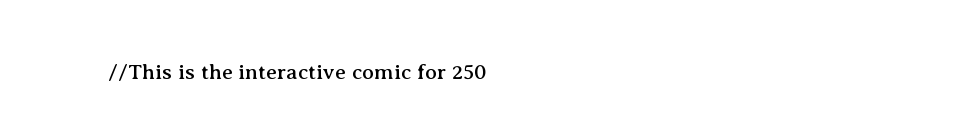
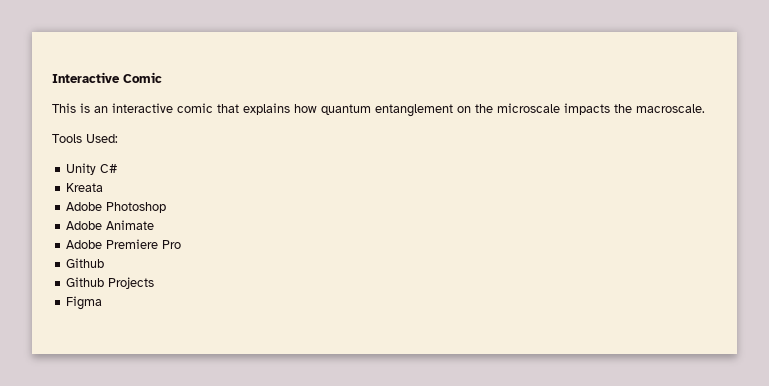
- //This is the interactive comic for 250
+ Interactive Comic
+ This is an interactive comic that explains how quantum entanglement on the microscale impacts the macroscale.
+ Tools Used:
+ Unity C#
+ Kreata
+ Adobe Photoshop
+ Adobe Animate
+ Adobe Premiere Pro
+ Github
+ Github Projects
+ Figma

